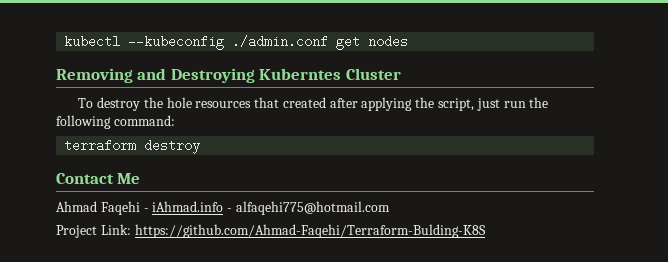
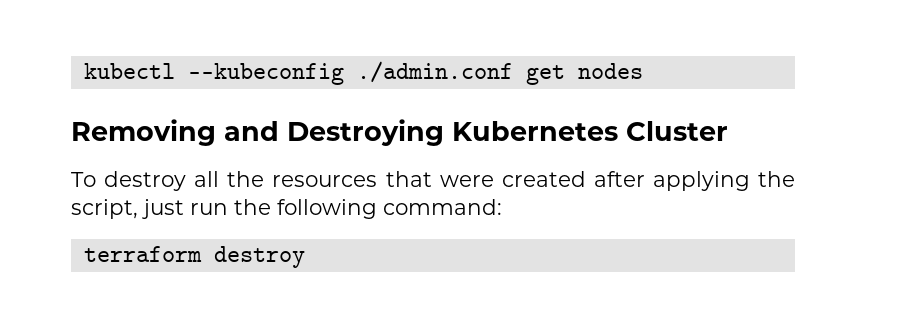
- Removing and Destroying Kuberntes Cluster
+ Removing and Destroying Kubernetes Cluster
- To destroy the hole resources that created after applying the script, just run the following command:
+ To destroy all the resources that were created after applying the script, just run the following command:
- Contact Me
- Ahmad Faqehi - iAhmad.info - alfaqehi775@hotmail.com
- Project Link: https://github.com/Ahmad-Faqehi/Terraform-Bulding-K8S

